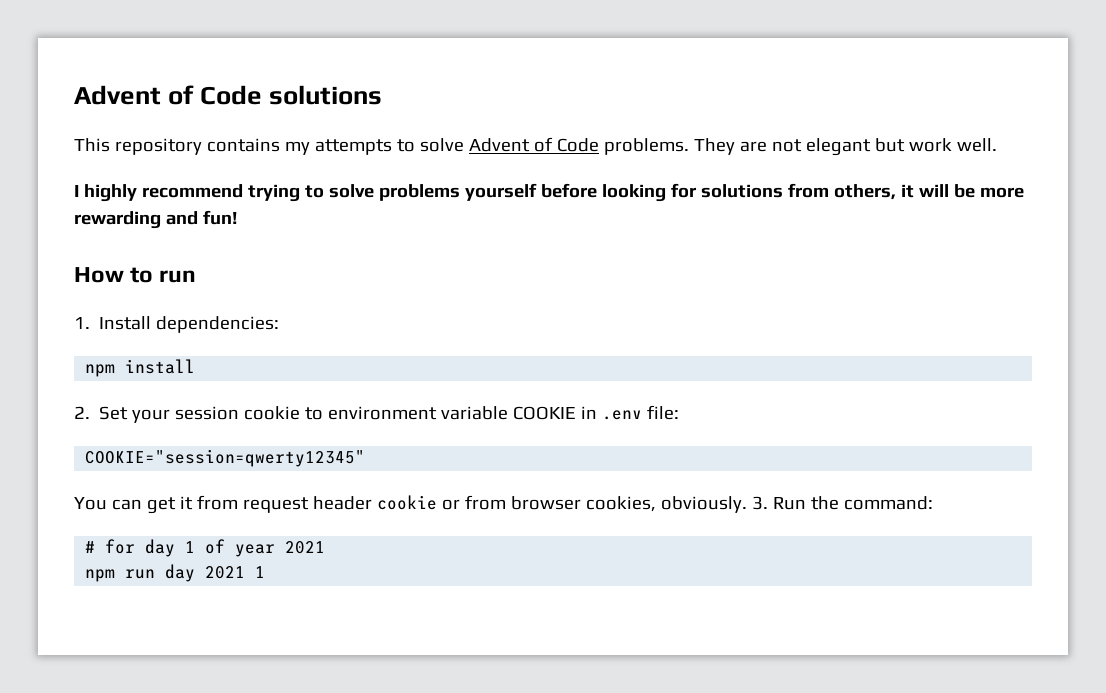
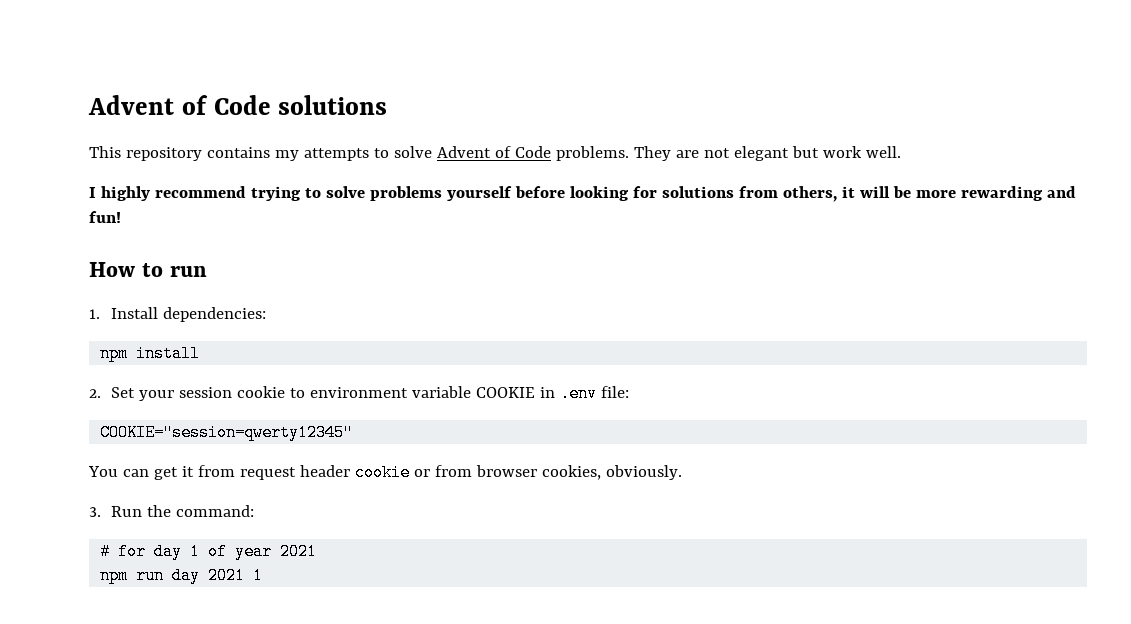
- You can get it from request header cookie or from browser cookies, obviously. 3. Run the command:
+ You can get it from request header cookie or from browser cookies, obviously.
+ 3. Run the command:

